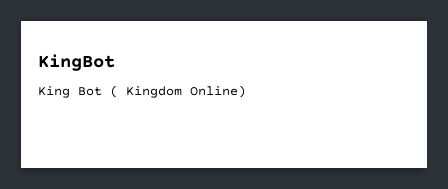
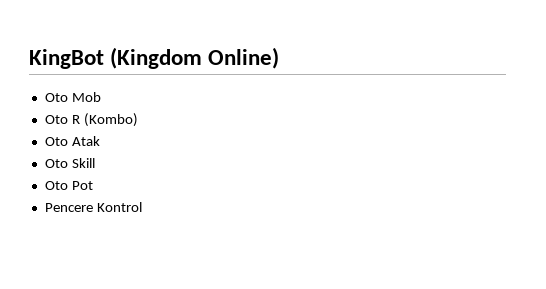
- KingBot
- King Bot ( Kingdom Online)
+ KingBot (Kingdom Online)
+ Oto Mob
+ Oto R (Kombo)
+ Oto Atak
+ Oto Skill
+ Oto Pot
+ Pencere Kontrol

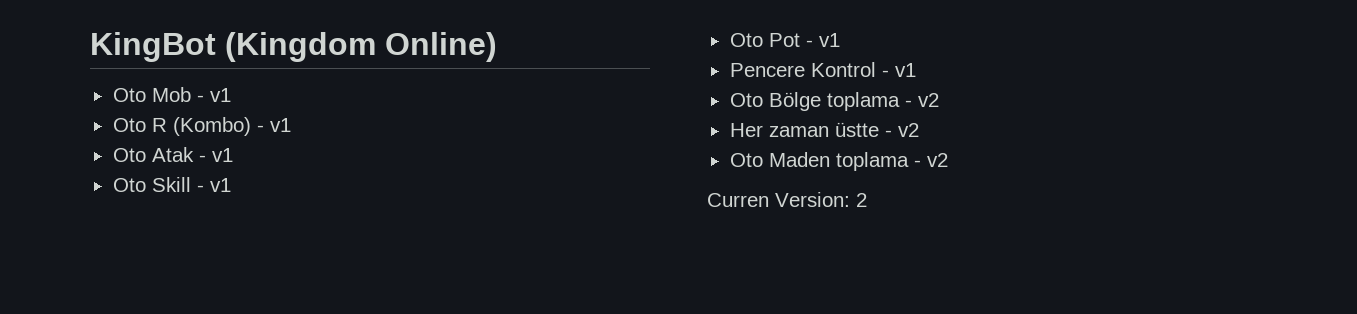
- Oto Mob
+ Oto Mob - v1
- Oto R (Kombo)
+ Oto R (Kombo) - v1
- Oto Atak
+ Oto Atak - v1
- Oto Skill
+ Oto Skill - v1
- Oto Pot
+ Oto Pot - v1
- Pencere Kontrol
+ Pencere Kontrol - v1
+ Oto Bölge toplama - v2
+ Her zaman üstte - v2
+ Oto Maden toplama - v2
+ Curren Version: 2

